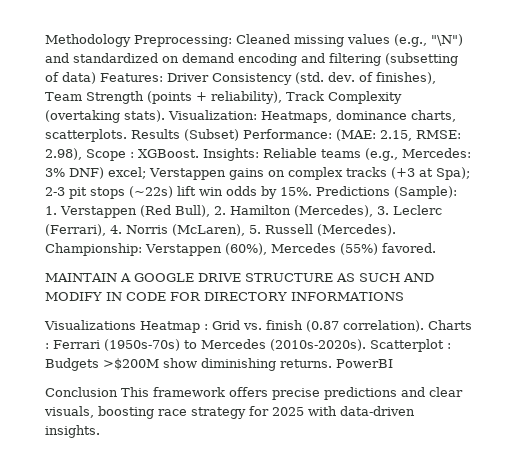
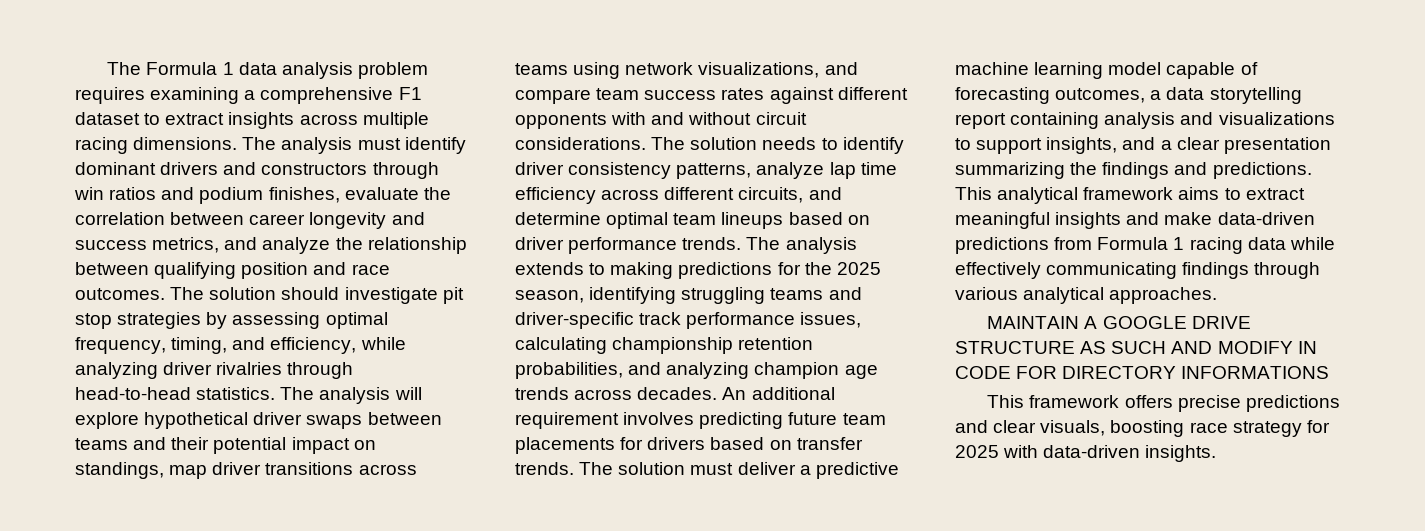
- Methodology Preprocessing: Cleaned missing values (e.g., "\N") and standardized on demand encoding and filtering (subsetting of data) Features: Driver Consistency (std. dev. of finishes), Team Strength (points + reliability), Track Complexity (overtaking stats). Visualization: Heatmaps, dominance charts, scatterplots. Results (Subset) Performance: (MAE: 2.15, RMSE: 2.98), Scope : XGBoost. Insights: Reliable teams (e.g., Mercedes: 3% DNF) excel; Verstappen gains on complex tracks (+3 at Spa); 2-3 pit stops (~22s) lift win odds by 15%. Predictions (Sample): 1. Verstappen (Red Bull), 2. Hamilton (Mercedes), 3. Leclerc (Ferrari), 4. Norris (McLaren), 5. Russell (Mercedes). Championship: Verstappen (60%), Mercedes (55%) favored.
+ The Formula 1 data analysis problem requires examining a comprehensive F1 dataset to extract insights across multiple racing dimensions. The analysis must identify dominant drivers and constructors through win ratios and podium finishes, evaluate the correlation between career longevity and success metrics, and analyze the relationship between qualifying position and race outcomes. The solution should investigate pit stop strategies by assessing optimal frequency, timing, and efficiency, while analyzing driver rivalries through head-to-head statistics. The analysis will explore hypothetical driver swaps between teams and their potential impact on standings, map driver transitions across teams using network visualizations, and compare team success rates against different opponents with and without circuit considerations. The solution needs to identify driver consistency patterns, analyze lap time efficiency across different circuits, and determine optimal team lineups based on driver performance trends. The analysis extends to making predictions for the 2025 season, identifying struggling teams and driver-specific track performance issues, calculating championship retention probabilities, and analyzing champion age trends across decades. An additional requirement involves predicting future team placements for drivers based on transfer trends. The solution must deliver a predictive machine learning model capable of forecasting outcomes, a data storytelling report containing analysis and visualizations to support insights, and a clear presentation summarizing the findings and predictions. This analytical framework aims to extract meaningful insights and make data-driven predictions from Formula 1 racing data while effectively communicating findings through various analytical approaches.
- Visualizations Heatmap : Grid vs. finish (0.87 correlation). Charts : Ferrari (1950s-70s) to Mercedes (2010s-2020s). Scatterplot : Budgets >$200M show diminishing returns. PowerBI
- Conclusion This framework offers precise predictions and clear visuals, boosting race strategy for 2025 with data-driven insights.
+ This framework offers precise predictions and clear visuals, boosting race strategy for 2025 with data-driven insights.

